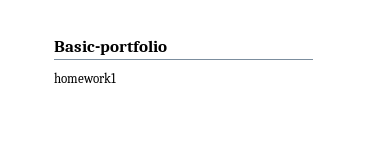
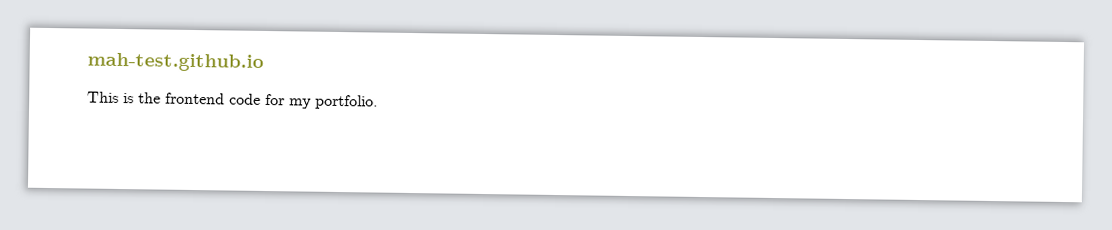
- Basic-portfolio
- homework1
+ mah-test.github.io
+ This is the frontend code for my portfolio.

